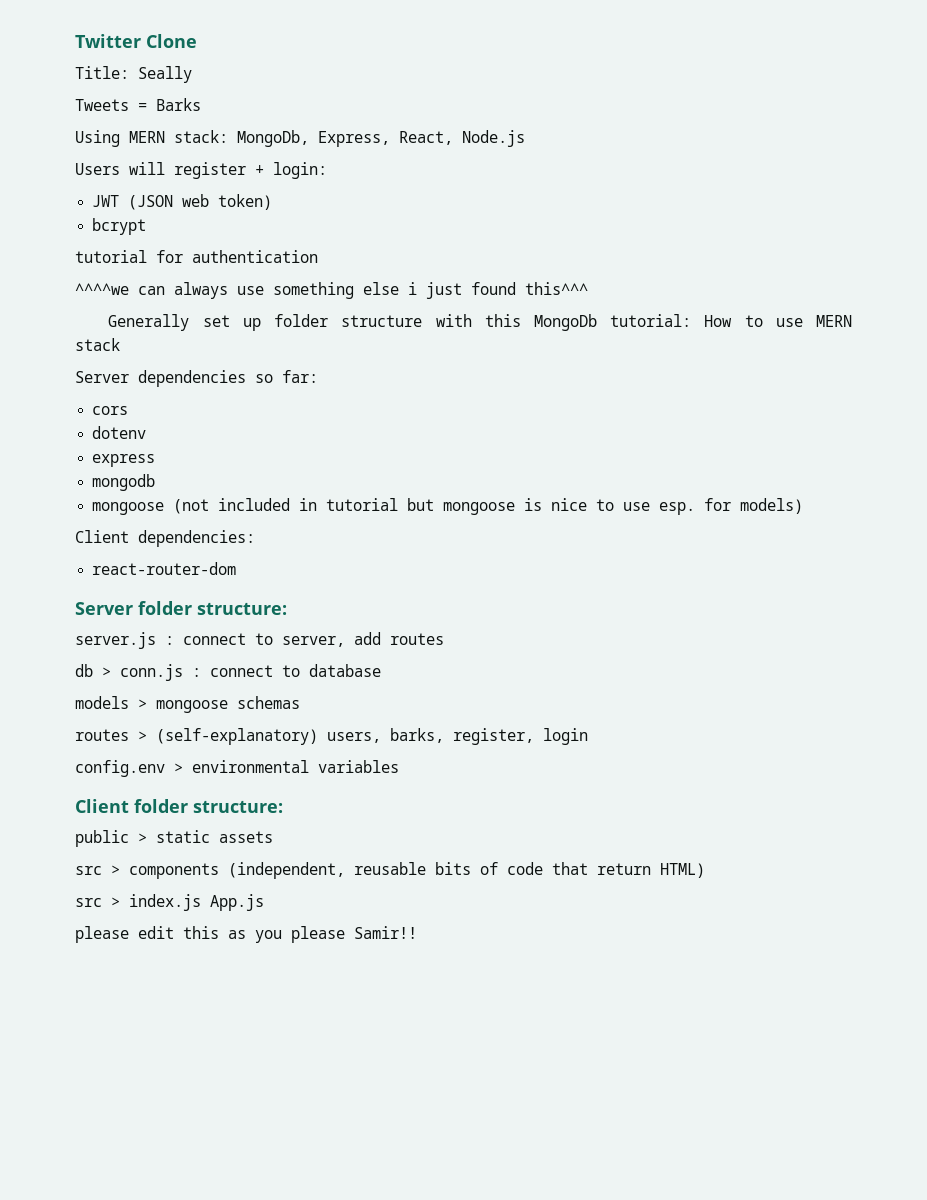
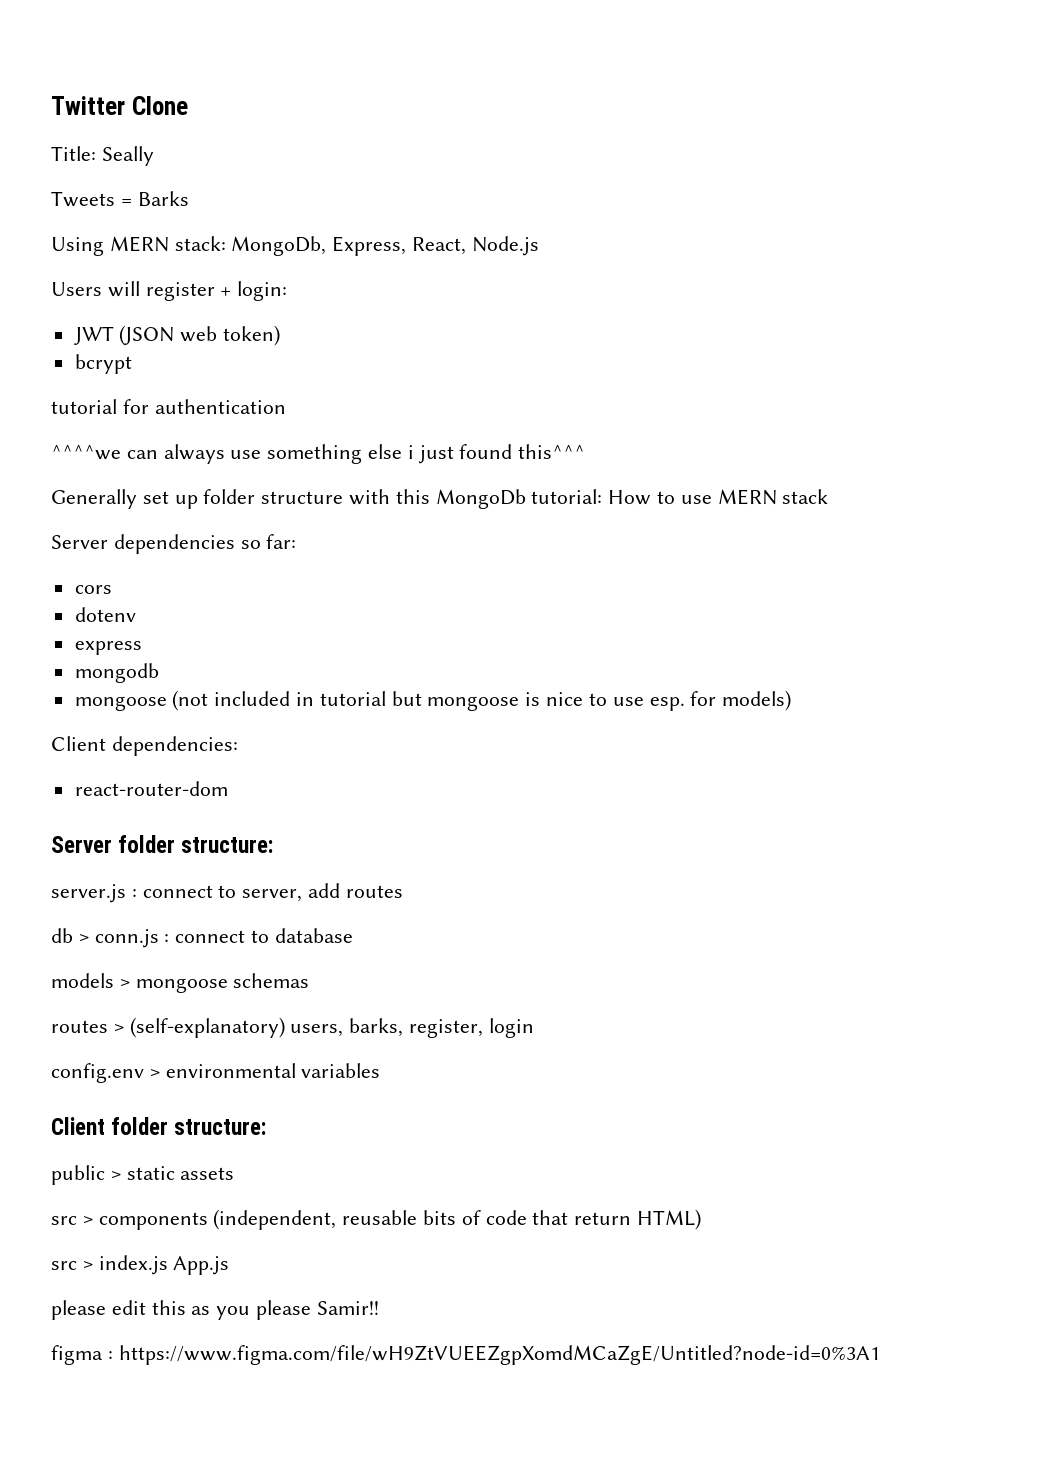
+ figma : https://www.figma.com/file/wH9ZtVUEEZgpXomdMCaZgE/Untitled?node-id=0%3A1

